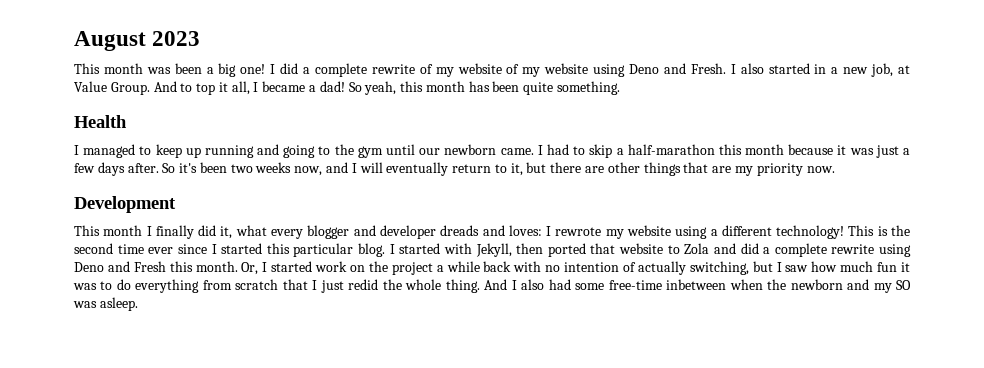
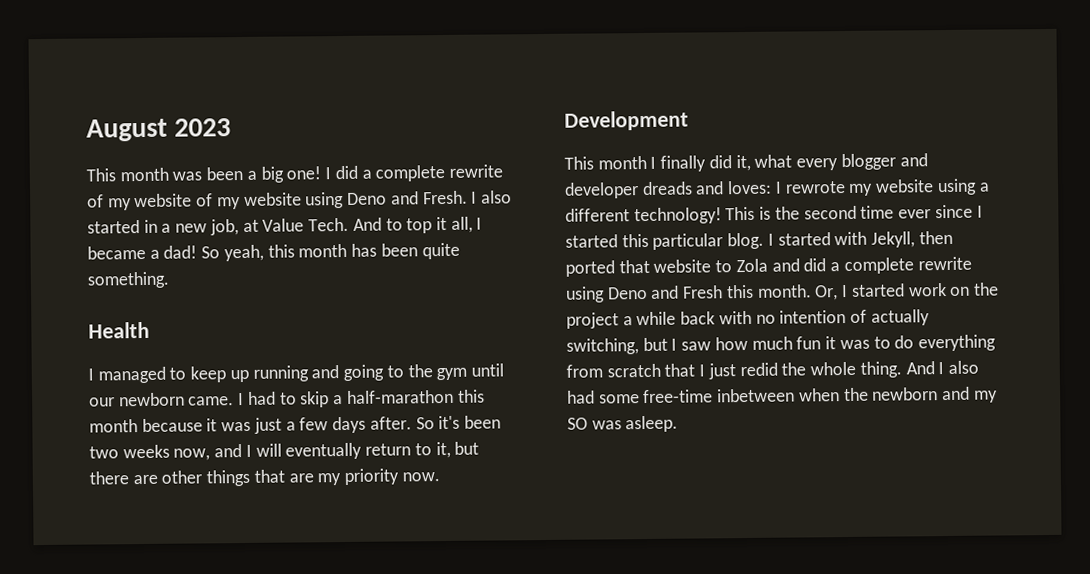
- I also started in a new job, at Value Group.
+ I also started in a new job, at Value Tech.

